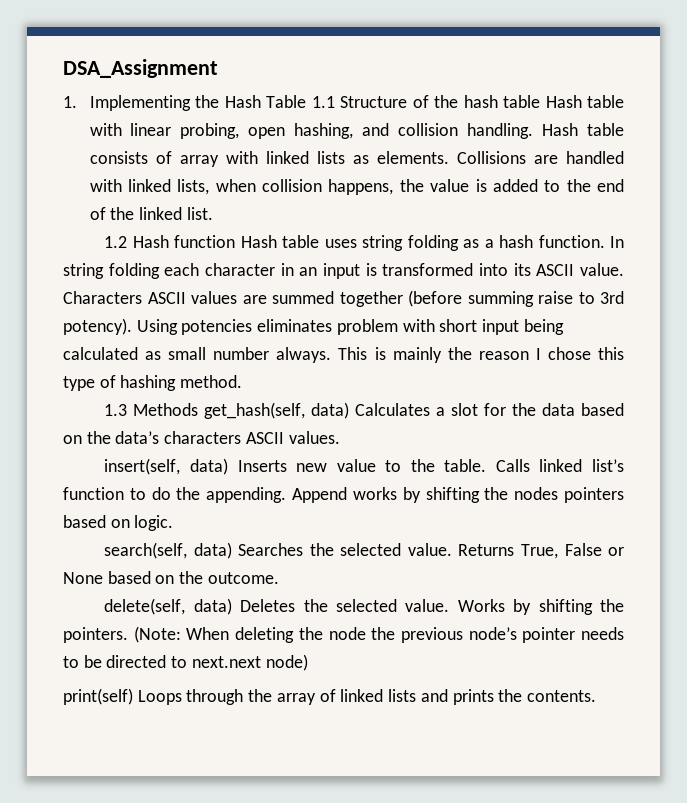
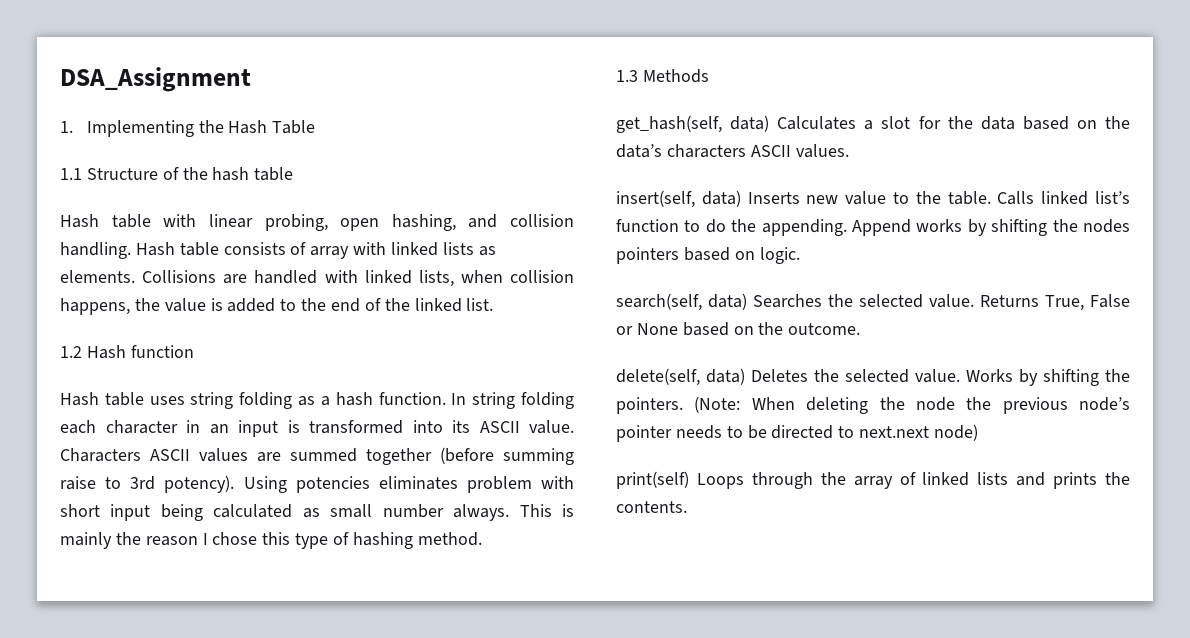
- 1. Implementing the Hash Table 1.1 Structure of the hash table Hash table with linear probing, open hashing, and collision handling.
+ 1. Implementing the Hash Table
+ 1.1 Structure of the hash table
+ Hash table with linear probing, open hashing, and collision handling.
- 1.2 Hash function Hash table uses string folding as a hash function.
+ 1.2 Hash function
+ Hash table uses string folding as a hash function.
- 1.3 Methods get_hash(self, data) Calculates a slot for the data based on the data’s characters ASCII values.
+ 1.3 Methods
+ get_hash(self, data) Calculates a slot for the data based on the data’s characters ASCII values.

